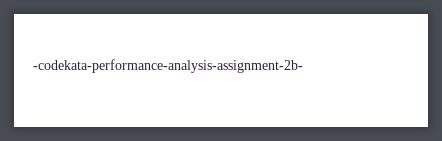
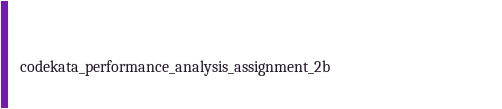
- -codekata-performance-analysis-assignment-2b-
+ codekata_performance_analysis_assignment_2b

